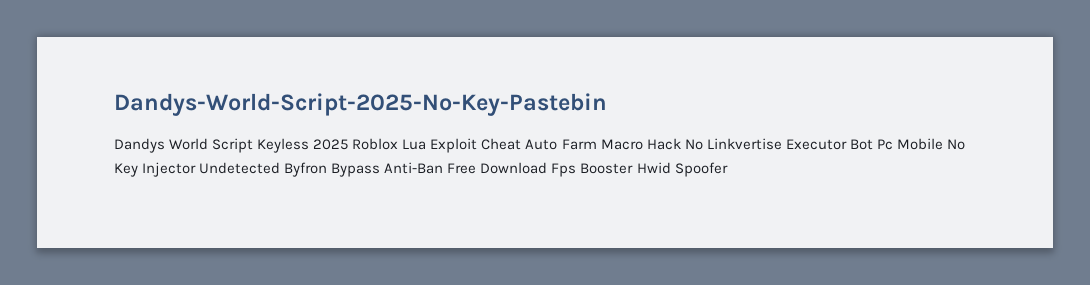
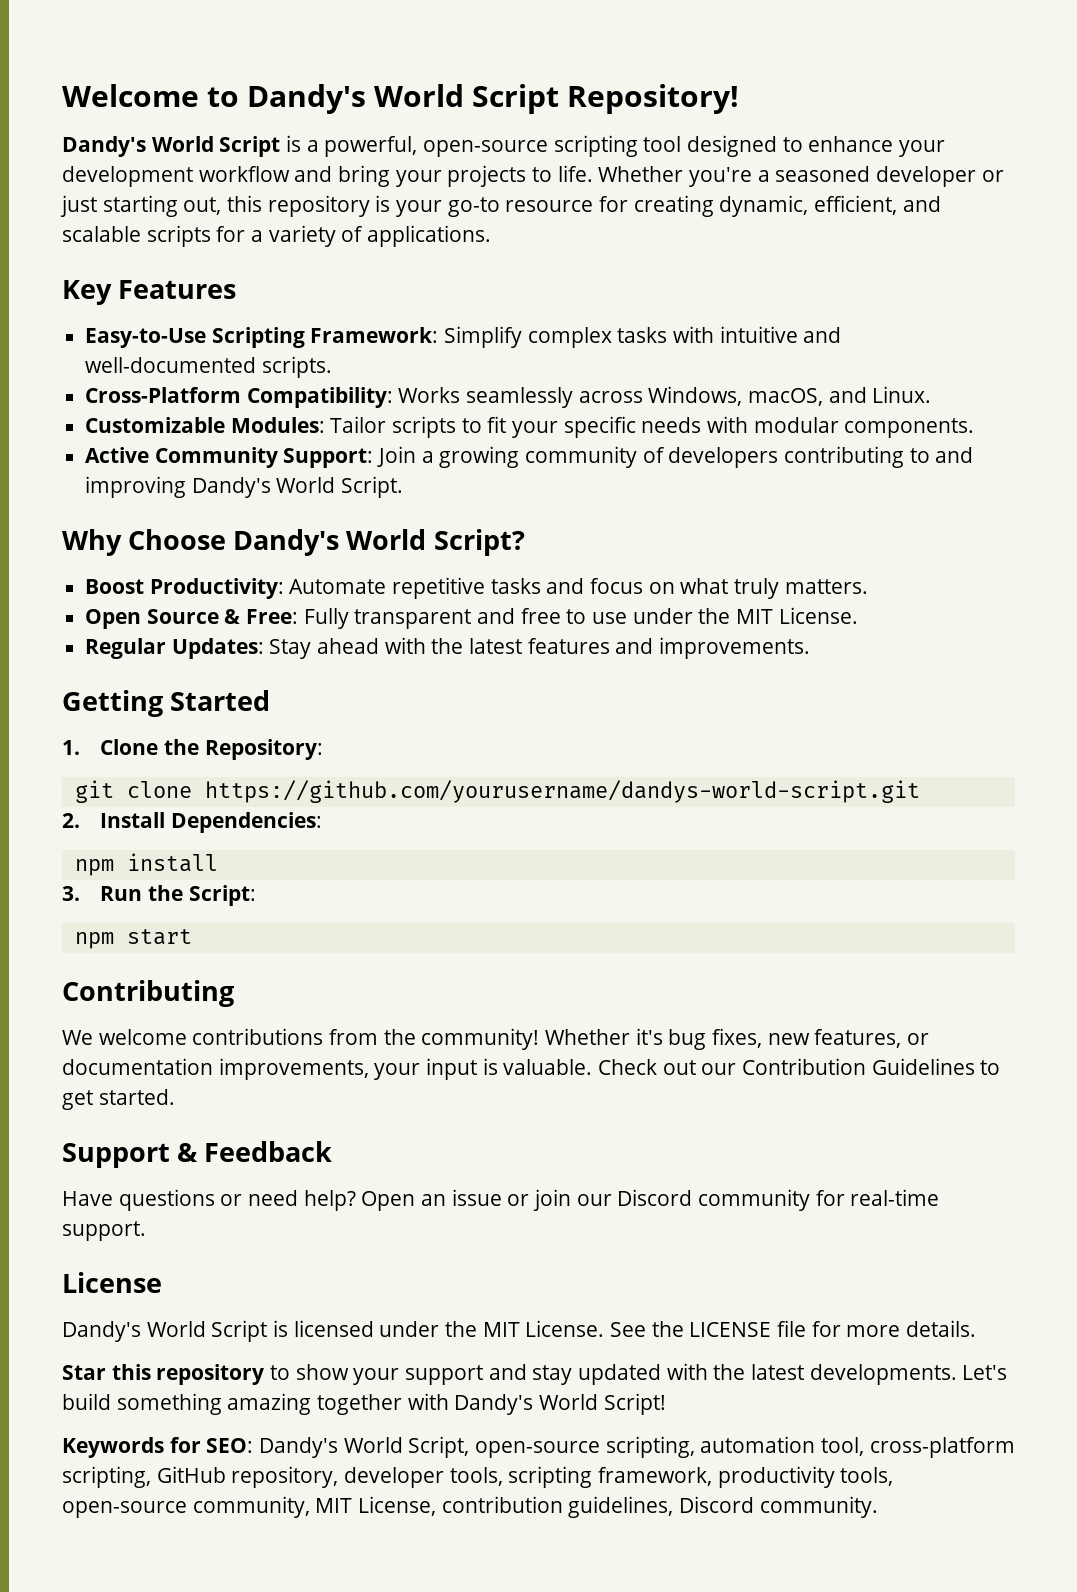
- Dandys-World-Script-2025-No-Key-Pastebin
- Dandys World Script Keyless 2025 Roblox Lua Exploit Cheat Auto Farm Macro Hack No Linkvertise Executor Bot Pc Mobile No Key Injector Undetected Byfron Bypass Anti-Ban Free Download Fps Booster Hwid Spoofer
+ Welcome to Dandy's World Script Repository!
+ Dandy's World Script is a powerful, open-source scripting tool designed to enhance your development workflow and bring your projects to life. Whether you're a seasoned developer or just starting out, this repository is your go-to resource for creating dynamic, efficient, and scalable scripts for a variety of applications.
+ Key Features
+ Easy-to-Use Scripting Framework: Simplify complex tasks with intuitive and well-documented scripts.
+ Cross-Platform Compatibility: Works seamlessly across Windows, macOS, and Linux.
+ Customizable Modules: Tailor scripts to fit your specific needs with modular components.
+ Active Community Support: Join a growing community of developers contributing to and improving Dandy's World Script.
+ Why Choose Dandy's World Script?
+ Boost Productivity: Automate repetitive tasks and focus on what truly matters.
+ Open Source & Free: Fully transparent and free to use under the MIT License.
+ Regular Updates: Stay ahead with the latest features and improvements.
+ Getting Started
+ 1. Clone the Repository:
+ git clone https://github.com/yourusername/dandys-world-script.git
+ 2. Install Dependencies:
+ npm install
+ 3. Run the Script:
+ npm start
+ Contributing
+ We welcome contributions from the community! Whether it's bug fixes, new features, or documentation improvements, your input is valuable. Check out our Contribution Guidelines to get started.
+ Support & Feedback
+ Have questions or need help? Open an issue or join our Discord community for real-time support.
+ License
+ Dandy's World Script is licensed under the MIT License. See the LICENSE file for more details.
+ Star this repository to show your support and stay updated with the latest developments. Let's build something amazing together with Dandy's World Script!
+ Keywords for SEO: Dandy's World Script, open-source scripting, automation tool, cross-platform scripting, GitHub repository, developer tools, scripting framework, productivity tools, open-source community, MIT License, contribution guidelines, Discord community.

